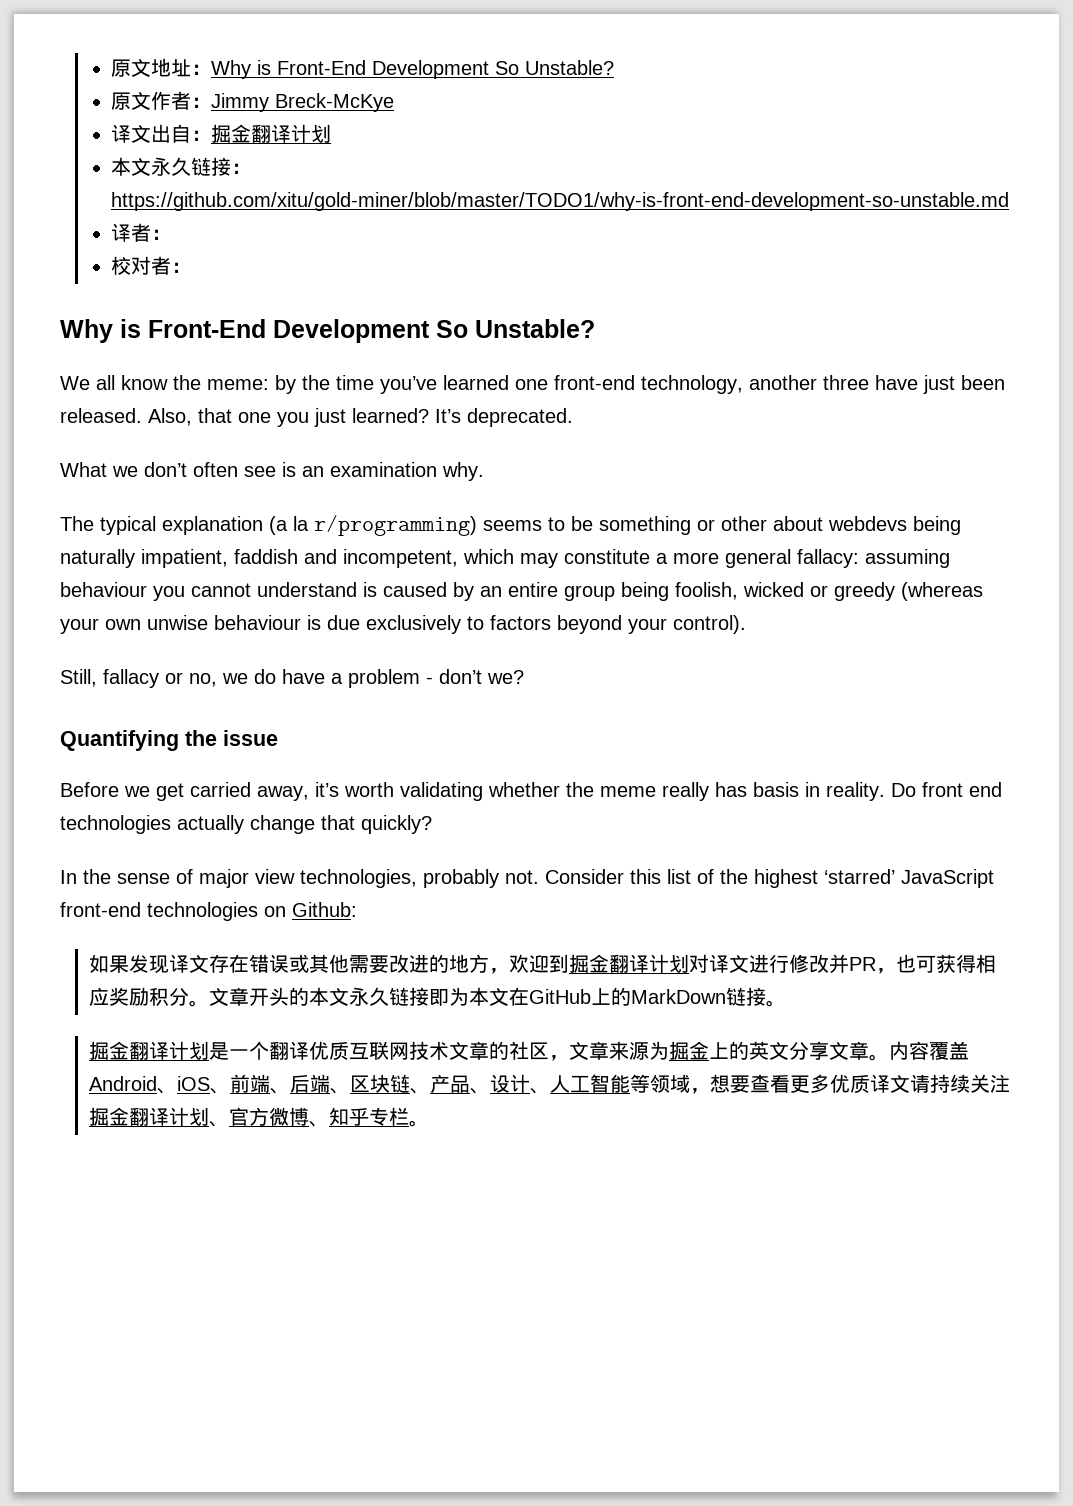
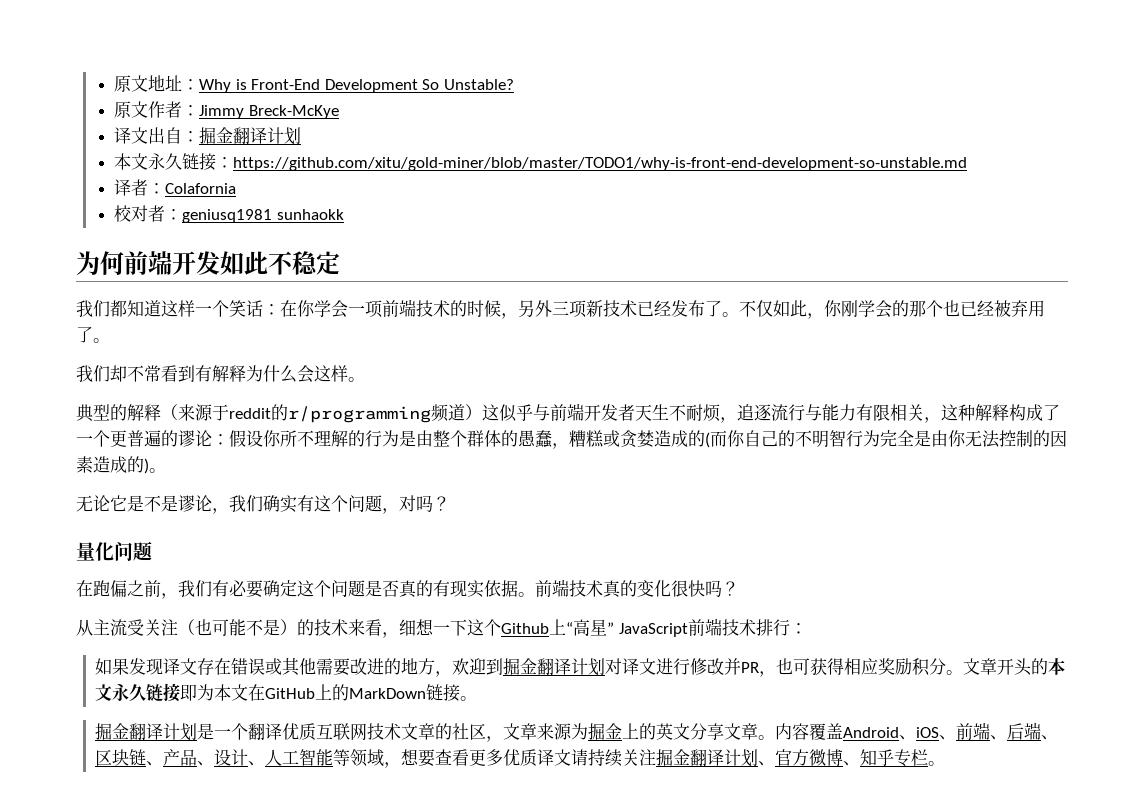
- 译者：
+ 译者：Colafornia
- 校对者：
- Why is Front-End Development So Unstable?
- We all know the meme: by the time you’ve learned one front-end technology, another three have just been released. Also, that one you just learned? It’s deprecated.
- What we don’t often see is an examination why.
- The typical explanation (a la r/programming) seems to be something or other about webdevs being naturally impatient, faddish and incompetent, which may constitute a more general fallacy: assuming behaviour you cannot understand is caused by an entire group being foolish, wicked or greedy (whereas your own unwise behaviour is due exclusively to factors beyond your control).
- Still, fallacy or no, we do have a problem - don’t we?
- Quantifying the issue
- Before we get carried away, it’s worth validating whether the meme really has basis in reality. Do front end technologies actually change that quickly?
- In the sense of major view technologies, probably not. Consider this list of the highest ‘starred’ JavaScript front-end technologies on Github:
+ 校对者：geniusq1981 sunhaokk
+ 为何前端开发如此不稳定
+ 我们都知道这样一个笑话：在你学会一项前端技术的时候，另外三项新技术已经发布了。不仅如此，你刚学会的那个也已经被弃用了。
+ 我们却不常看到有解释为什么会这样。
+ 典型的解释（来源于reddit的r/programming频道）这似乎与前端开发者天生不耐烦，追逐流行与能力有限相关，这种解释构成了一个更普遍的谬论：假设你所不理解的行为是由整个群体的愚蠢，糟糕或贪婪造成的(而你自己的不明智行为完全是由你无法控制的因素造成的)。
+ 无论它是不是谬论，我们确实有这个问题，对吗？
+ 量化问题
+ 在跑偏之前，我们有必要确定这个问题是否真的有现实依据。前端技术真的变化很快吗？
+ 从主流受关注（也可能不是）的技术来看，细想一下这个Github上“高星” JavaScript前端技术排行：

